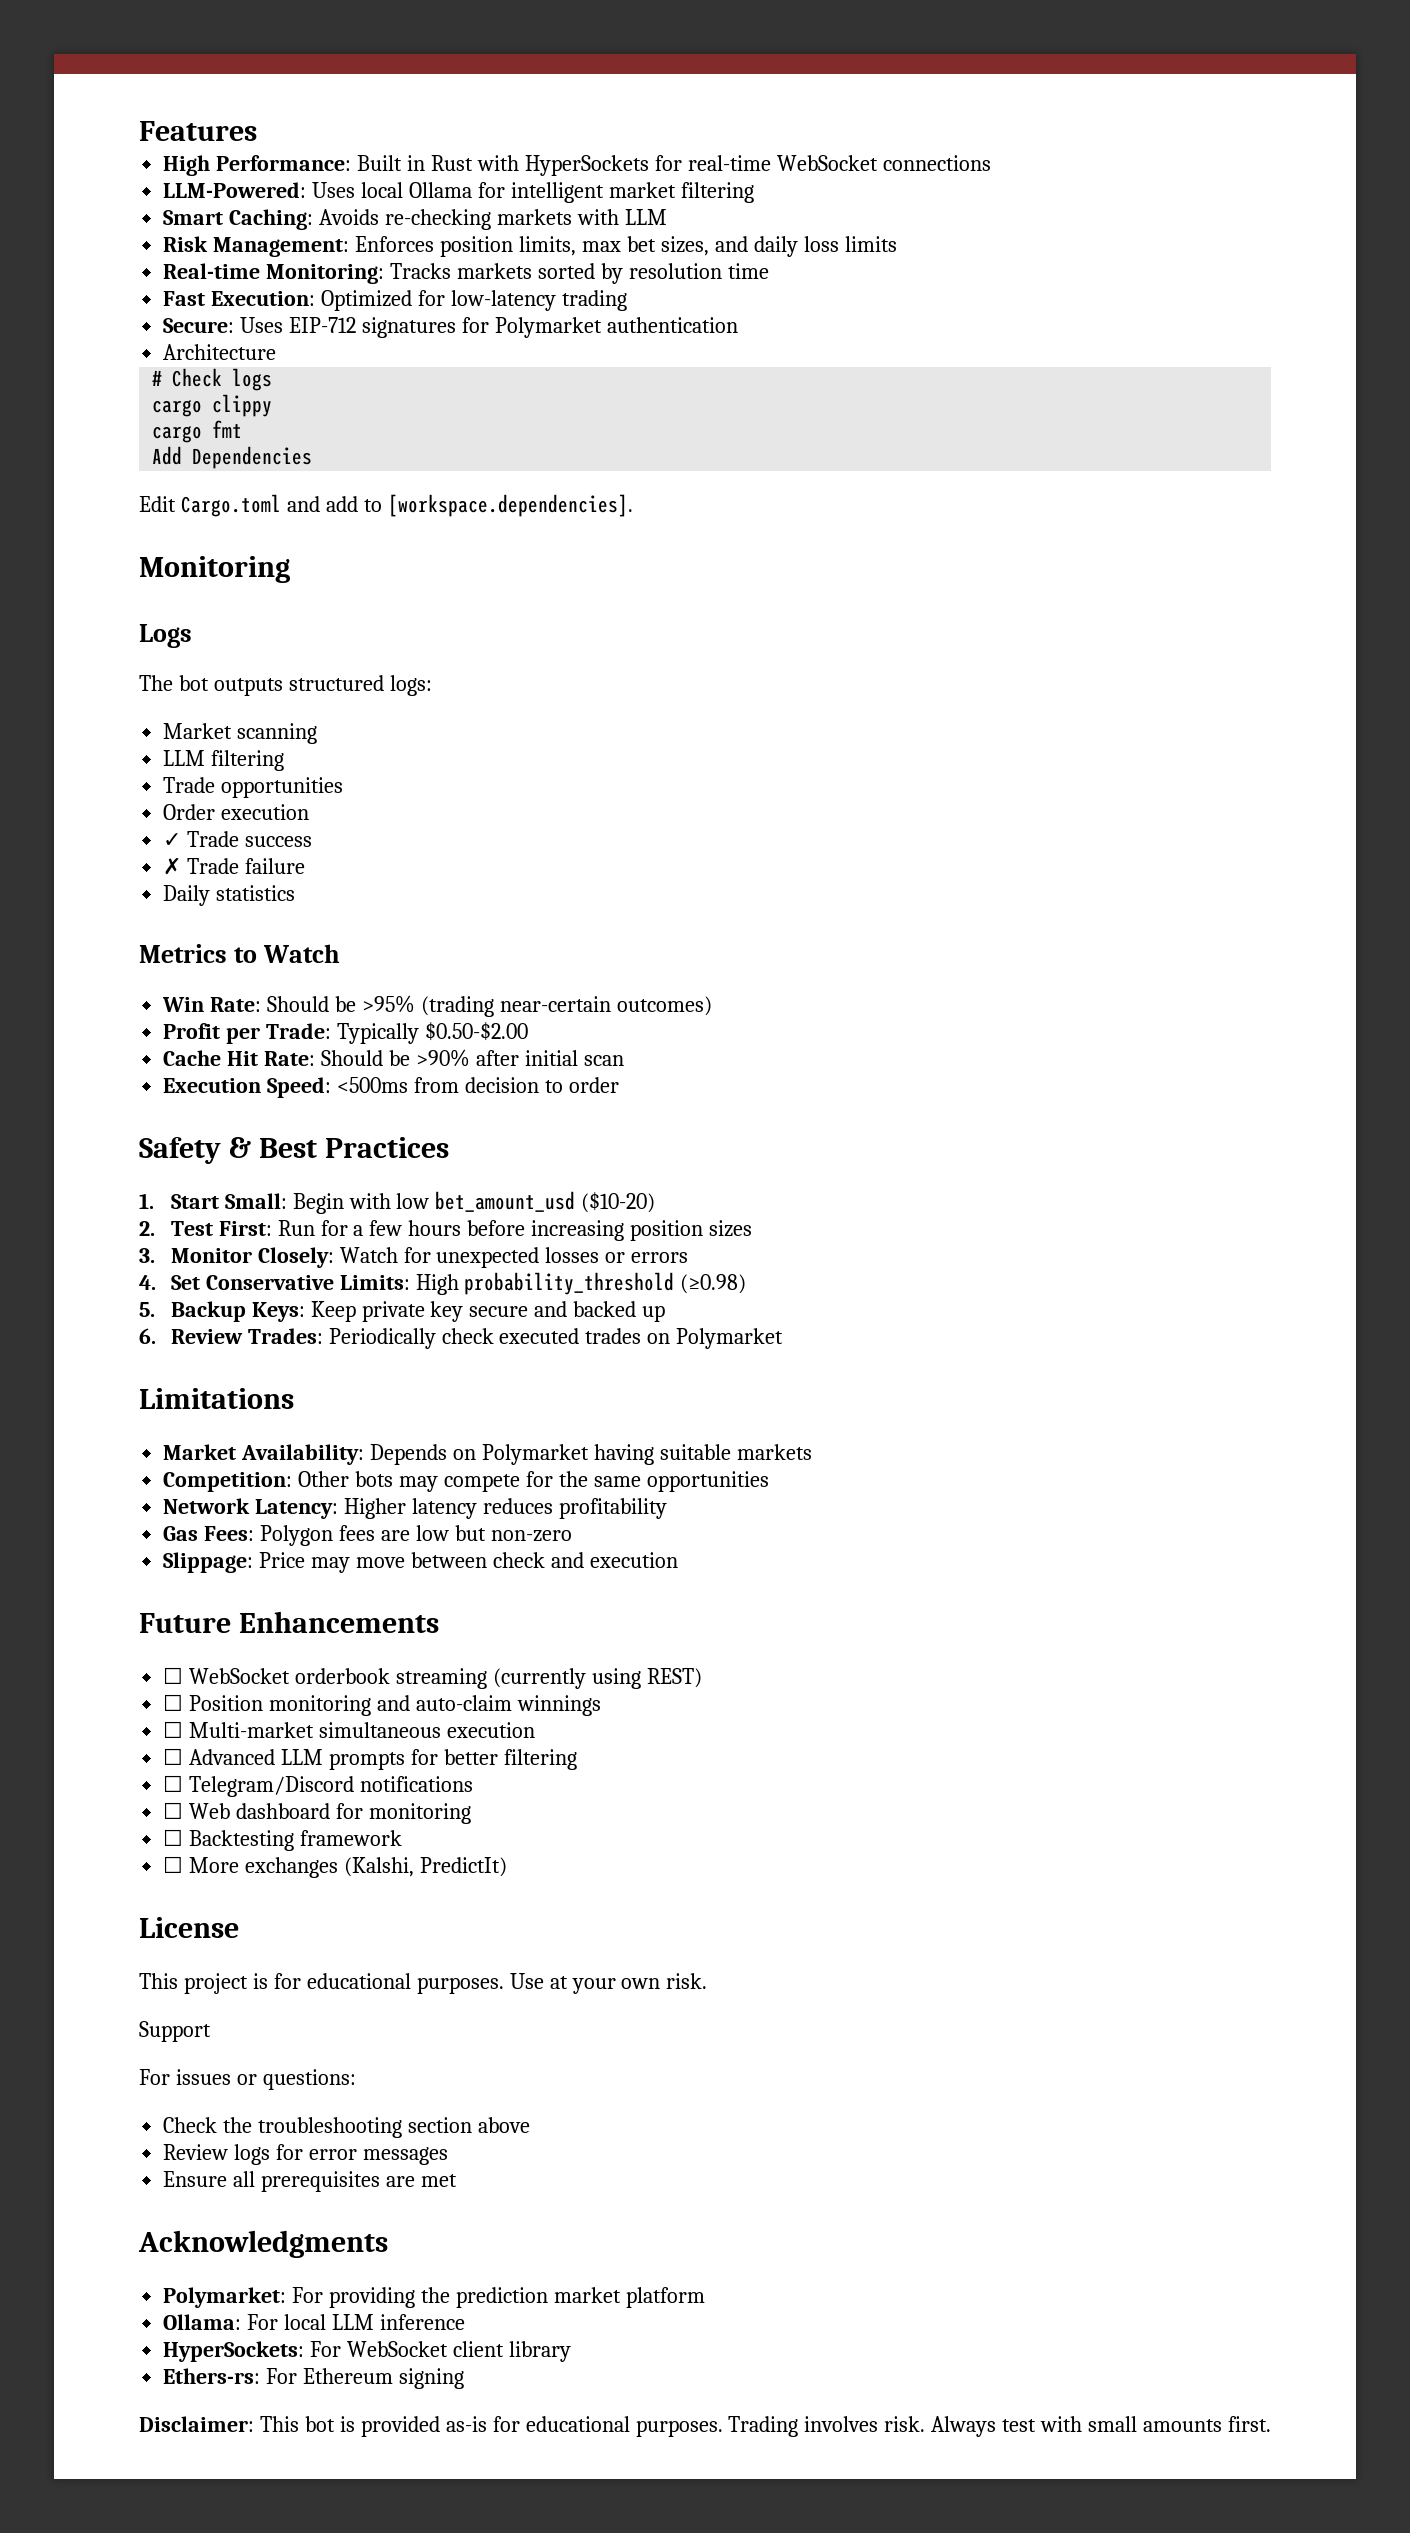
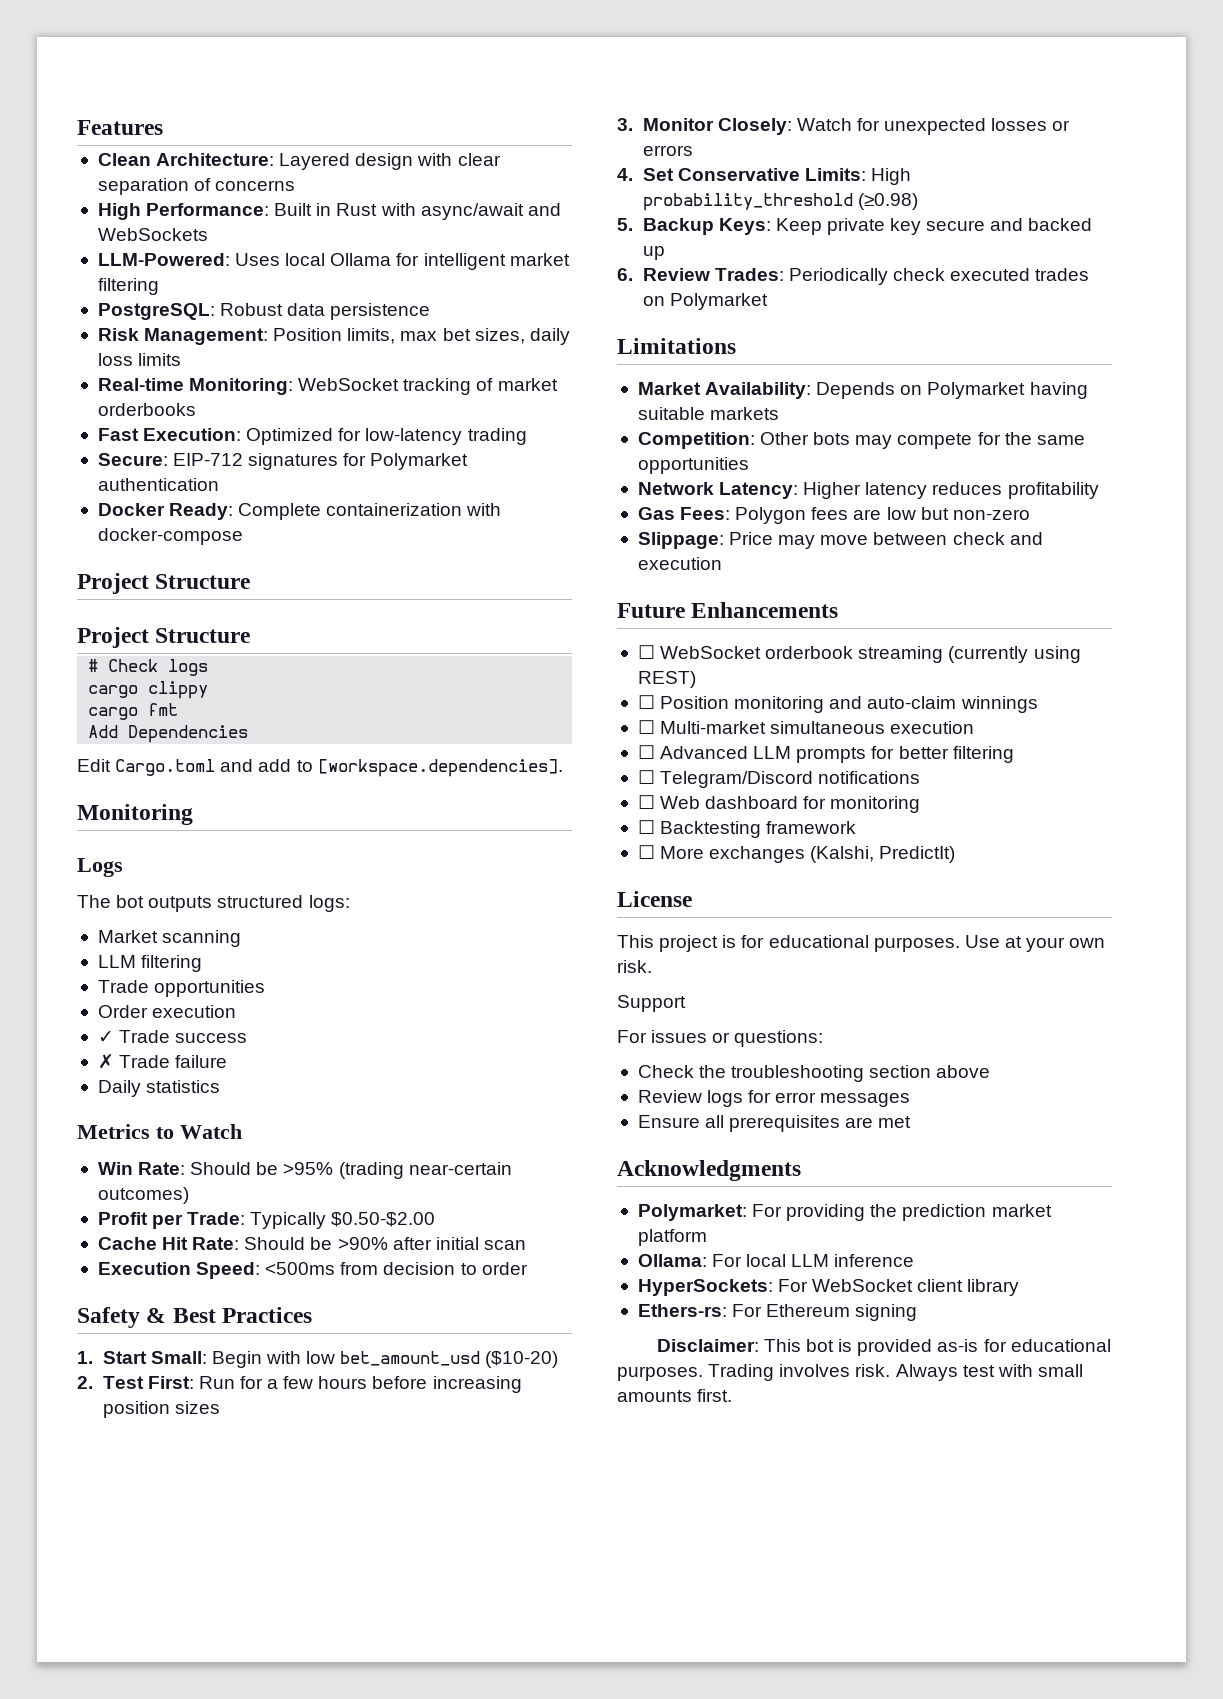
+ Clean Architecture: Layered design with clear separation of concerns
- High Performance: Built in Rust with HyperSockets for real-time WebSocket connections
+ High Performance: Built in Rust with async/await and WebSockets
- Smart Caching: Avoids re-checking markets with LLM
+ PostgreSQL: Robust data persistence
- Risk Management: Enforces position limits, max bet sizes, and daily loss limits
+ Risk Management: Position limits, max bet sizes, daily loss limits
- Real-time Monitoring: Tracks markets sorted by resolution time
+ Real-time Monitoring: WebSocket tracking of market orderbooks
- Secure: Uses EIP-712 signatures for Polymarket authentication
+ Secure: EIP-712 signatures for Polymarket authentication
- Architecture
+ Docker Ready: Complete containerization with docker-compose
+ Project Structure
+ Project Structure

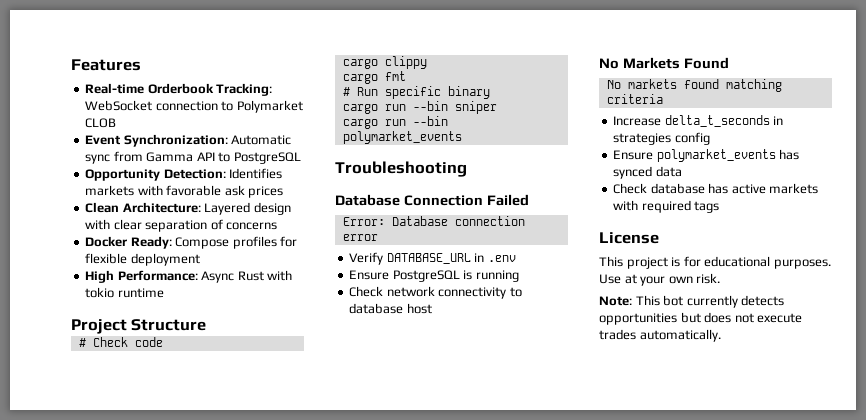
+ Real-time Orderbook Tracking: WebSocket connection to Polymarket CLOB
+ Event Synchronization: Automatic sync from Gamma API to PostgreSQL
+ Opportunity Detection: Identifies markets with favorable ask prices
- High Performance: Built in Rust with async/await and WebSockets
- LLM-Powered: Uses local Ollama for intelligent market filtering
- PostgreSQL: Robust data persistence
- Risk Management: Position limits, max bet sizes, daily loss limits
- Real-time Monitoring: WebSocket tracking of market orderbooks
- Fast Execution: Optimized for low-latency trading
- Secure: EIP-712 signatures for Polymarket authentication
- Docker Ready: Complete containerization with docker-compose
- Project Structure
+ Docker Ready: Compose profiles for flexible deployment
+ High Performance: Async Rust with tokio runtime
- # Check logs
+ # Check code
- Add Dependencies
- Edit Cargo.toml and add to [workspace.dependencies].
- Monitoring
- Logs
- The bot outputs structured logs:
- Market scanning
- LLM filtering
- Trade opportunities
- Order execution
- ✓ Trade success
- ✗ Trade failure
- Daily statistics
- Metrics to Watch
- Win Rate: Should be >95% (trading near-certain outcomes)
- Profit per Trade: Typically $0.50-$2.00
- Cache Hit Rate: Should be >90% after initial scan
- Execution Speed: <500ms from decision to order
- Safety & Best Practices
- 1. Start Small: Begin with low bet_amount_usd ($10-20)
- 2. Test First: Run for a few hours before increasing position sizes
- 3. Monitor Closely: Watch for unexpected losses or errors
- 4. Set Conservative Limits: High probability_threshold (≥0.98)
- 5. Backup Keys: Keep private key secure and backed up
- 6. Review Trades: Periodically check executed trades on Polymarket
- Limitations
- Market Availability: Depends on Polymarket having suitable markets
- Competition: Other bots may compete for the same opportunities
- Network Latency: Higher latency reduces profitability
- Gas Fees: Polygon fees are low but non-zero
- Slippage: Price may move between check and execution
- Future Enhancements
- ☐ WebSocket orderbook streaming (currently using REST)
- ☐ Position monitoring and auto-claim winnings
- ☐ Multi-market simultaneous execution
- ☐ Advanced LLM prompts for better filtering
- ☐ Telegram/Discord notifications
- ☐ Web dashboard for monitoring
- ☐ Backtesting framework
- ☐ More exchanges (Kalshi, PredictIt)
+ # Run specific binary
+ cargo run --bin sniper
+ cargo run --bin polymarket_events
+ Troubleshooting
+ Database Connection Failed
+ Error: Database connection error
+ Verify DATABASE_URL in .env
+ Ensure PostgreSQL is running
+ Check network connectivity to database host
+ No Markets Found
+ No markets found matching criteria
+ Increase delta_t_seconds in strategies config
+ Ensure polymarket_events has synced data
+ Check database has active markets with required tags
- Support
- For issues or questions:
- Check the troubleshooting section above
- Review logs for error messages
- Ensure all prerequisites are met
- Acknowledgments
- Polymarket: For providing the prediction market platform
- Ollama: For local LLM inference
- HyperSockets: For WebSocket client library
- Ethers-rs: For Ethereum signing
- Disclaimer: This bot is provided as-is for educational purposes. Trading involves risk. Always test with small amounts first.
+ Note: This bot currently detects opportunities but does not execute trades automatically.

